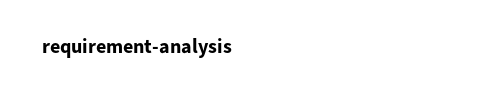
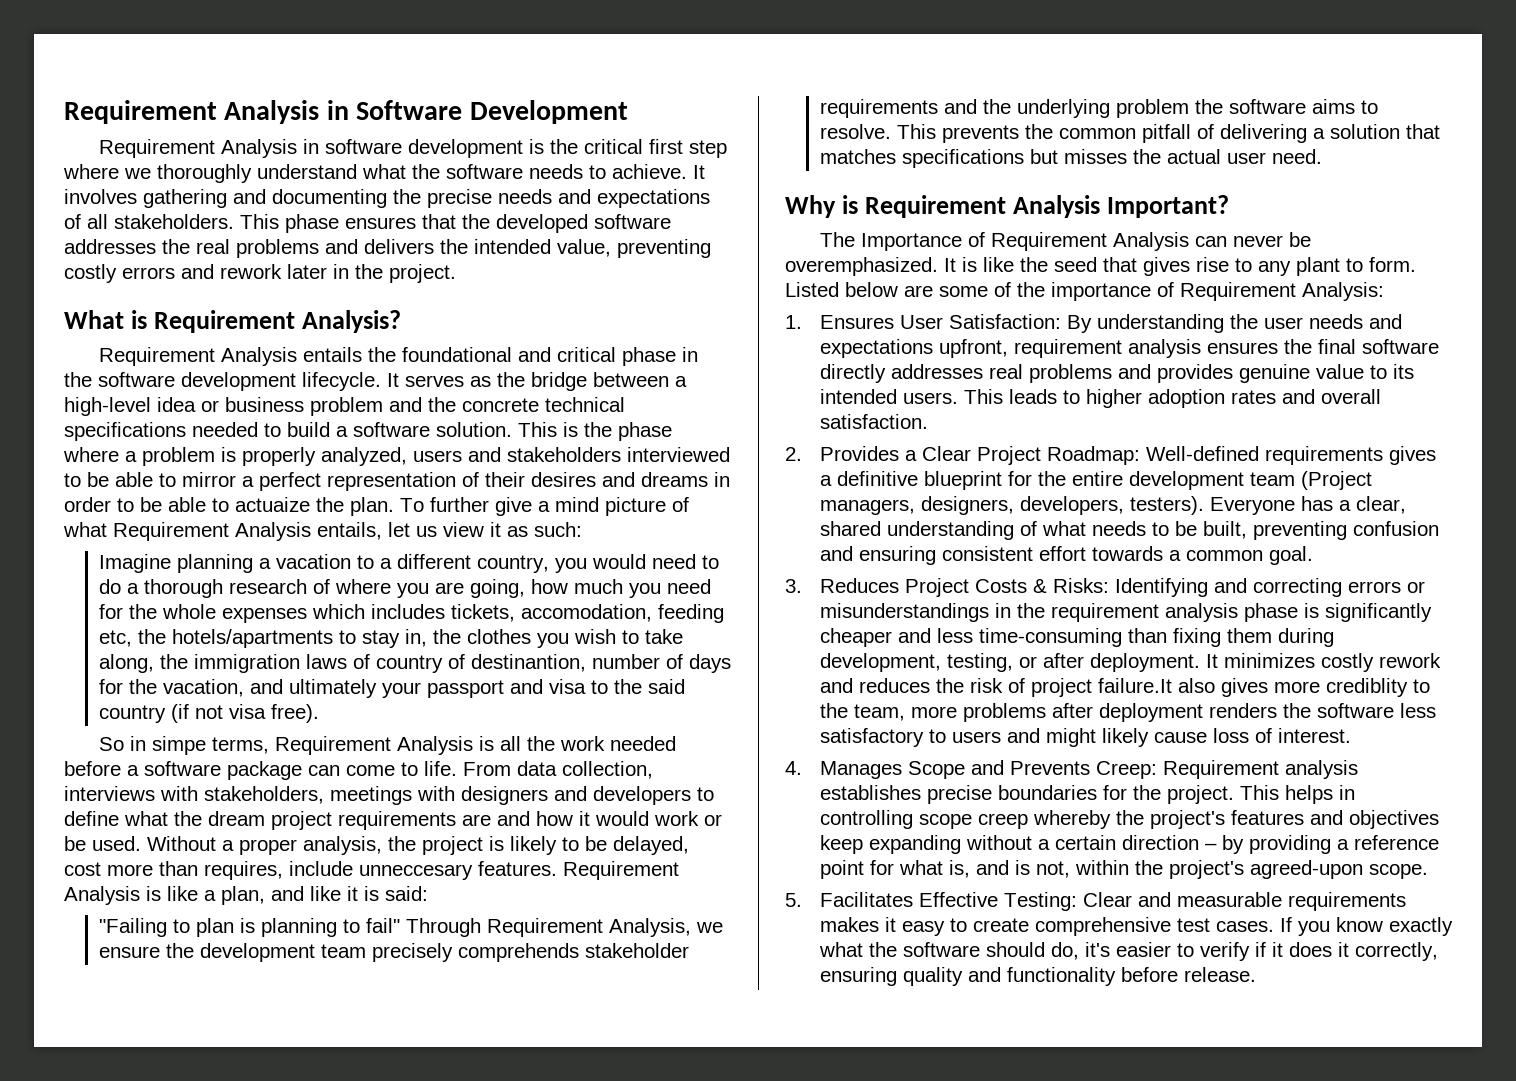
- requirement-analysis
+ Requirement Analysis in Software Development
+ Requirement Analysis in software development is the critical first step where we thoroughly understand what the software needs to achieve. It involves gathering and documenting the precise needs and expectations of all stakeholders. This phase ensures that the developed software addresses the real problems and delivers the intended value, preventing costly errors and rework later in the project.
+ What is Requirement Analysis?
+ Requirement Analysis entails the foundational and critical phase in the software development lifecycle. It serves as the bridge between a high-level idea or business problem and the concrete technical specifications needed to build a software solution. This is the phase where a problem is properly analyzed, users and stakeholders interviewed to be able to mirror a perfect representation of their desires and dreams in order to be able to actuaize the plan. To further give a mind picture of what Requirement Analysis entails, let us view it as such:
+ Imagine planning a vacation to a different country, you would need to do a thorough research of where you are going, how much you need for the whole expenses which includes tickets, accomodation, feeding etc, the hotels/apartments to stay in, the clothes you wish to take along, the immigration laws of country of destinantion, number of days for the vacation, and ultimately your passport and visa to the said country (if not visa free).
+ So in simpe terms, Requirement Analysis is all the work needed before a software package can come to life. From data collection, interviews with stakeholders, meetings with designers and developers to define what the dream project requirements are and how it would work or be used. Without a proper analysis, the project is likely to be delayed, cost more than requires, include unneccesary features. Requirement Analysis is like a plan, and like it is said:
+ "Failing to plan is planning to fail" Through Requirement Analysis, we ensure the development team precisely comprehends stakeholder requirements and the underlying problem the software aims to resolve. This prevents the common pitfall of delivering a solution that matches specifications but misses the actual user need.
+ Why is Requirement Analysis Important?
+ The Importance of Requirement Analysis can never be overemphasized. It is like the seed that gives rise to any plant to form. Listed below are some of the importance of Requirement Analysis:
+ 1. Ensures User Satisfaction: By understanding the user needs and expectations upfront, requirement analysis ensures the final software directly addresses real problems and provides genuine value to its intended users. This leads to higher adoption rates and overall satisfaction.
+ 2. Provides a Clear Project Roadmap: Well-defined requirements gives a definitive blueprint for the entire development team (Project managers, designers, developers, testers). Everyone has a clear, shared understanding of what needs to be built, preventing confusion and ensuring consistent effort towards a common goal.
+ 3. Reduces Project Costs & Risks: Identifying and correcting errors or misunderstandings in the requirement analysis phase is significantly cheaper and less time-consuming than fixing them during development, testing, or after deployment. It minimizes costly rework and reduces the risk of project failure.It also gives more crediblity to the team, more problems after deployment renders the software less satisfactory to users and might likely cause loss of interest.
+ 4. Manages Scope and Prevents Creep: Requirement analysis establishes precise boundaries for the project. This helps in controlling scope creep whereby the project's features and objectives keep expanding without a certain direction – by providing a reference point for what is, and is not, within the project's agreed-upon scope.
+ 5. Facilitates Effective Testing: Clear and measurable requirements makes it easy to create comprehensive test cases. If you know exactly what the software should do, it's easier to verify if it does it correctly, ensuring quality and functionality before release.

